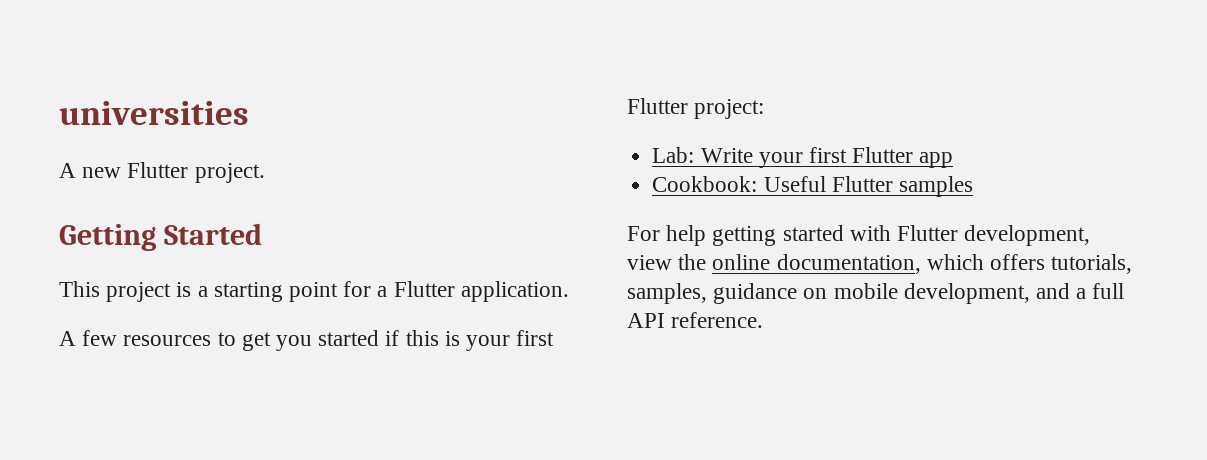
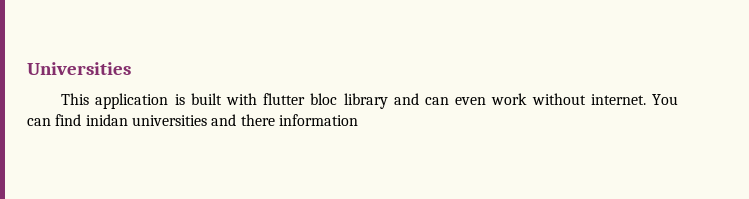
- universities
- A new Flutter project.
- Getting Started
- This project is a starting point for a Flutter application.
- A few resources to get you started if this is your first Flutter project:
- Lab: Write your first Flutter app
- Cookbook: Useful Flutter samples
- For help getting started with Flutter development, view the online documentation, which offers tutorials, samples, guidance on mobile development, and a full API reference.
+ Universities
+ This application is built with flutter bloc library and can even work without internet. You can find inidan universities and there information

